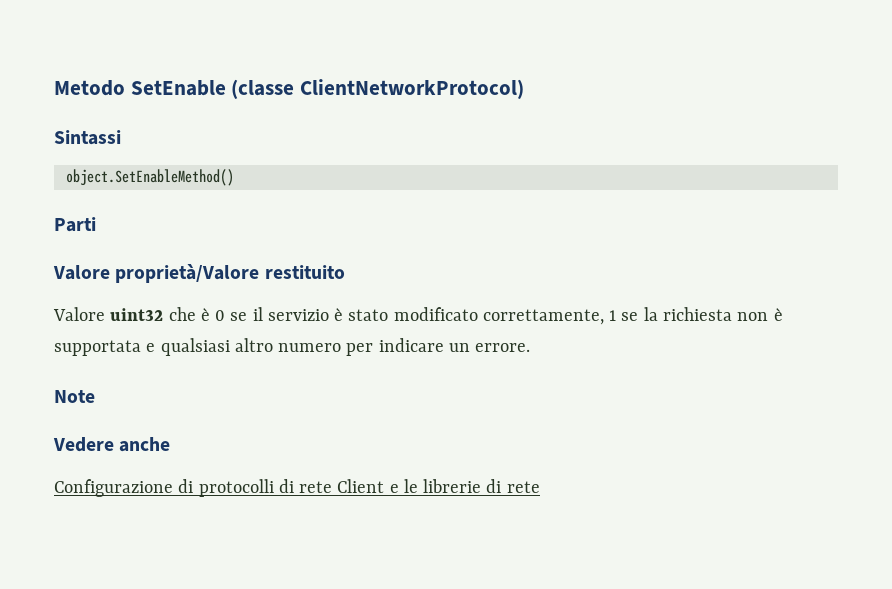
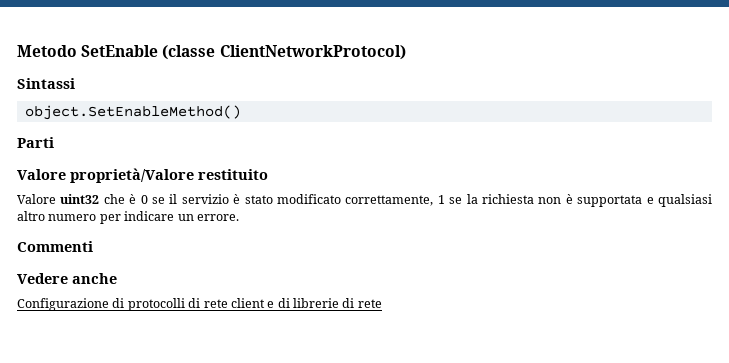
- Note
+ Commenti
- Configurazione di protocolli di rete Client e le librerie di rete
+ Configurazione di protocolli di rete client e di librerie di rete

